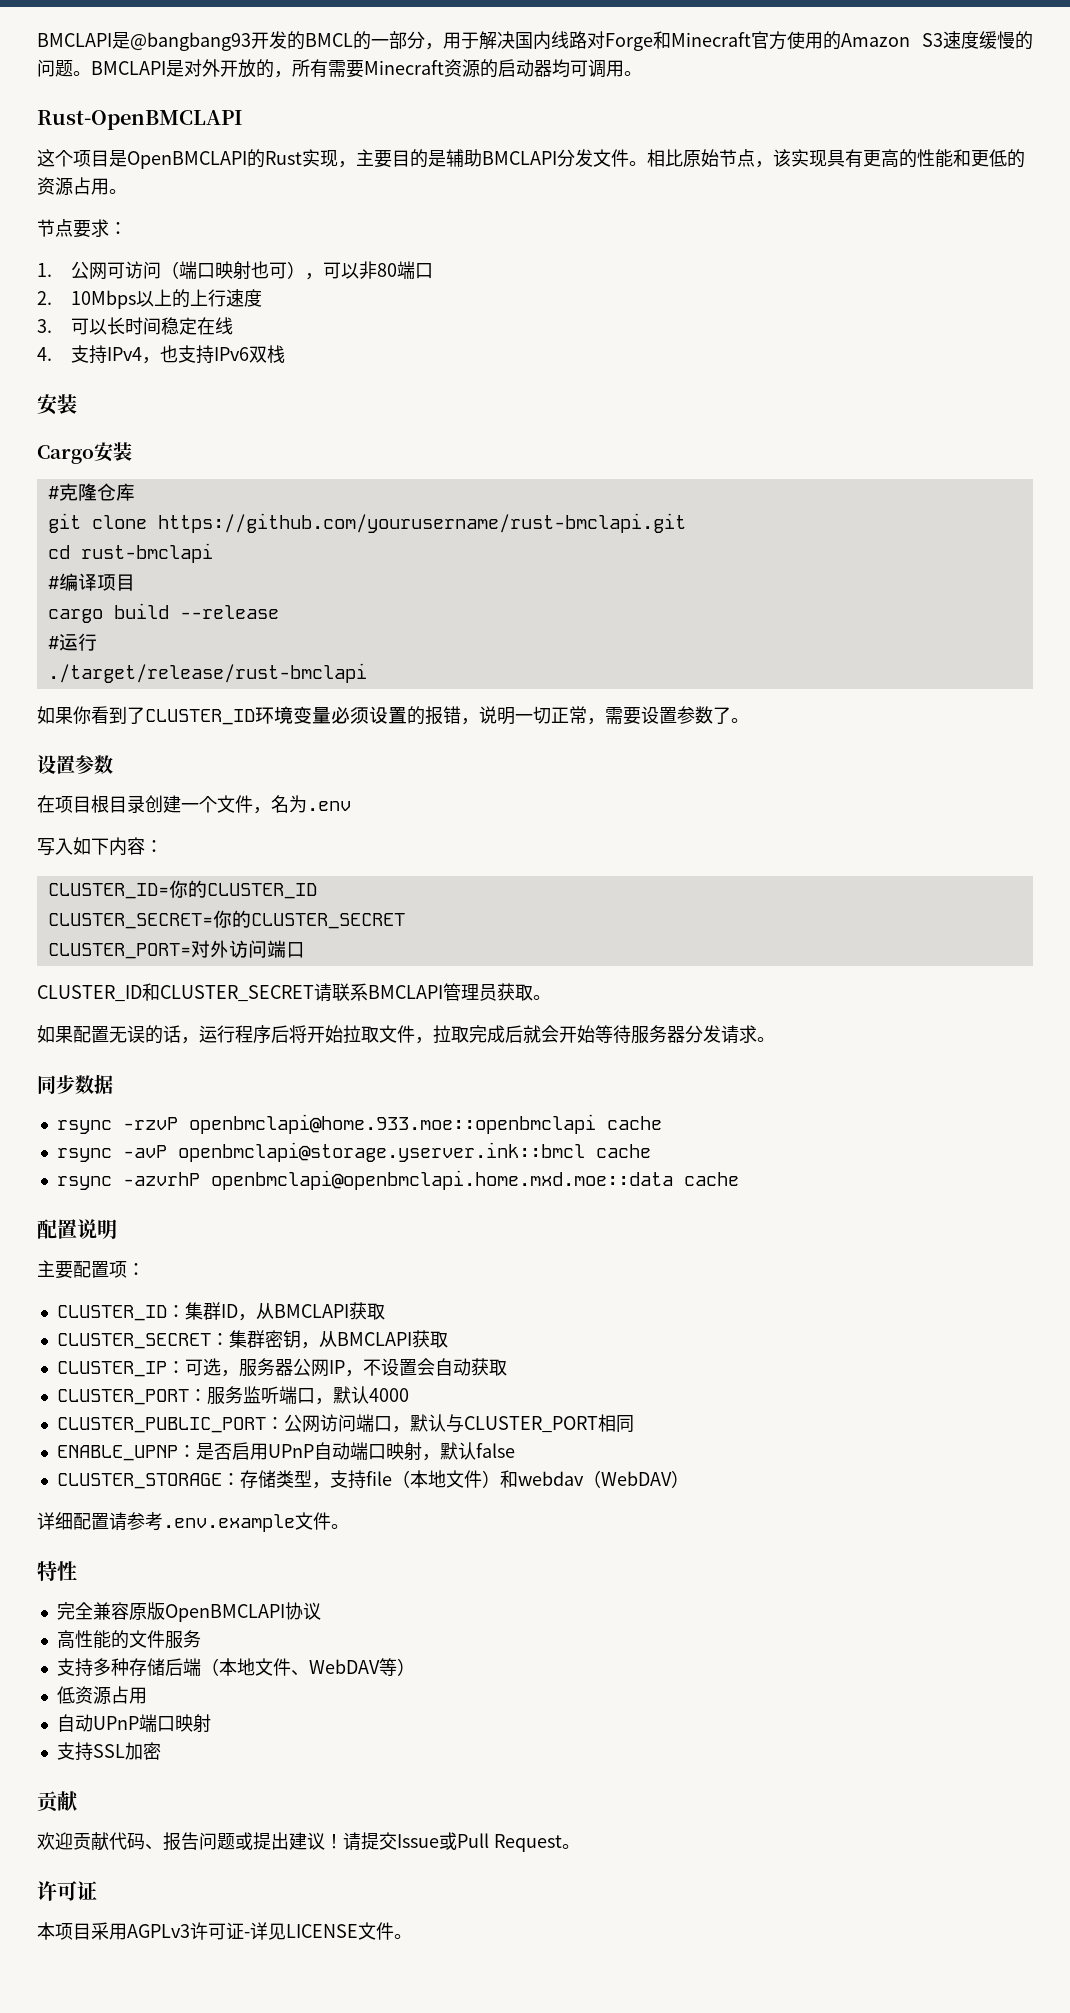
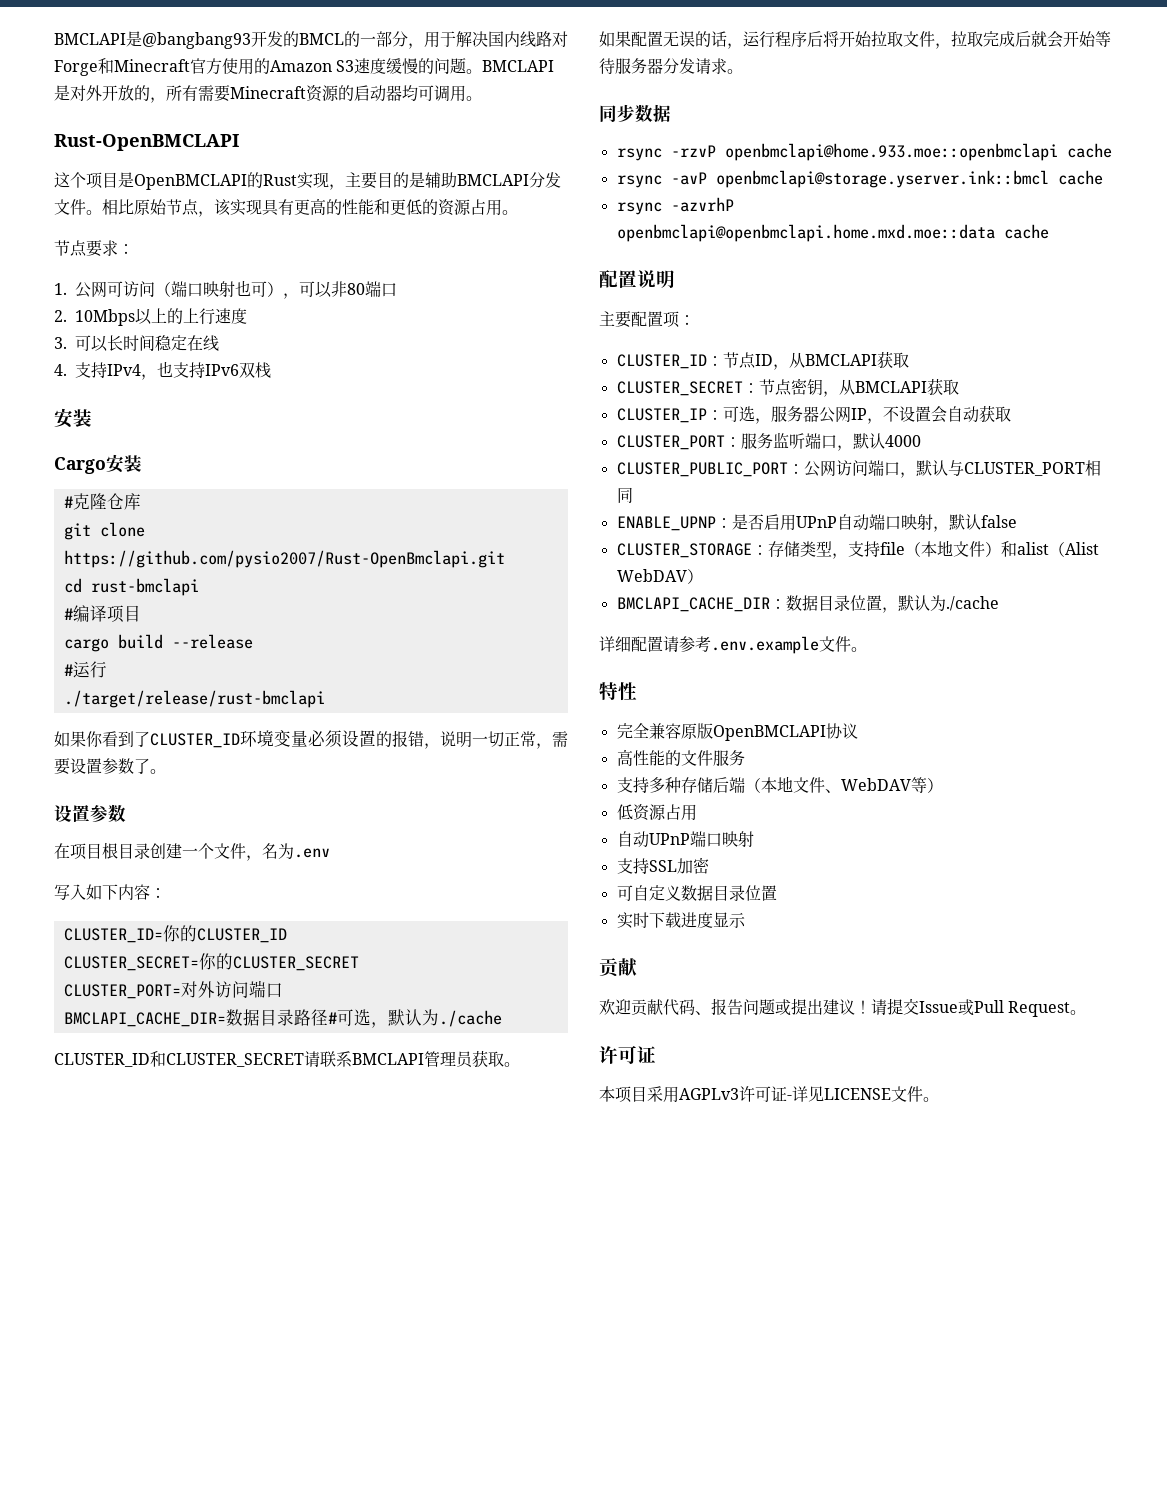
- git clone https://github.com/yourusername/rust-bmclapi.git
+ git clone https://github.com/pysio2007/Rust-OpenBmclapi.git
+ BMCLAPI_CACHE_DIR=数据目录路径#可选，默认为./cache
- CLUSTER_ID：集群ID，从BMCLAPI获取
+ CLUSTER_ID：节点ID，从BMCLAPI获取
- CLUSTER_SECRET：集群密钥，从BMCLAPI获取
+ CLUSTER_SECRET：节点密钥，从BMCLAPI获取
- CLUSTER_STORAGE：存储类型，支持file（本地文件）和webdav（WebDAV）
+ CLUSTER_STORAGE：存储类型，支持file（本地文件）和alist（Alist WebDAV）
+ BMCLAPI_CACHE_DIR：数据目录位置，默认为./cache
+ 可自定义数据目录位置
+ 实时下载进度显示

